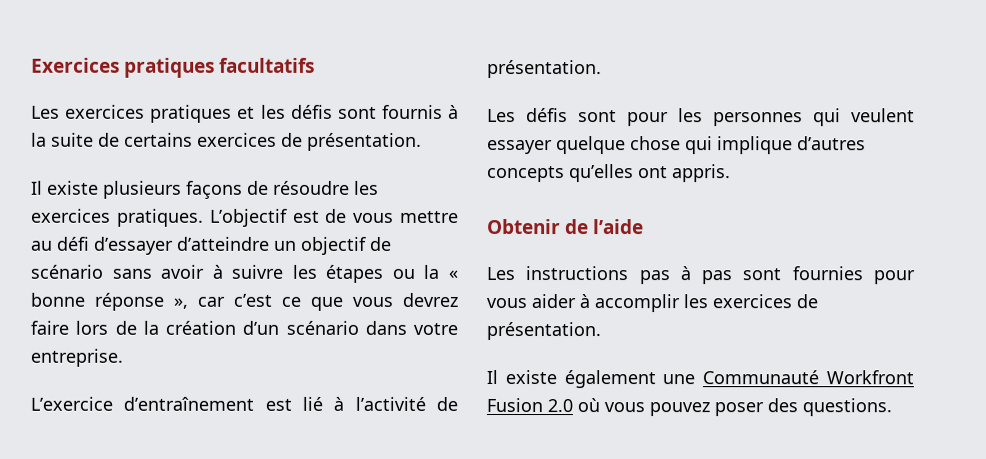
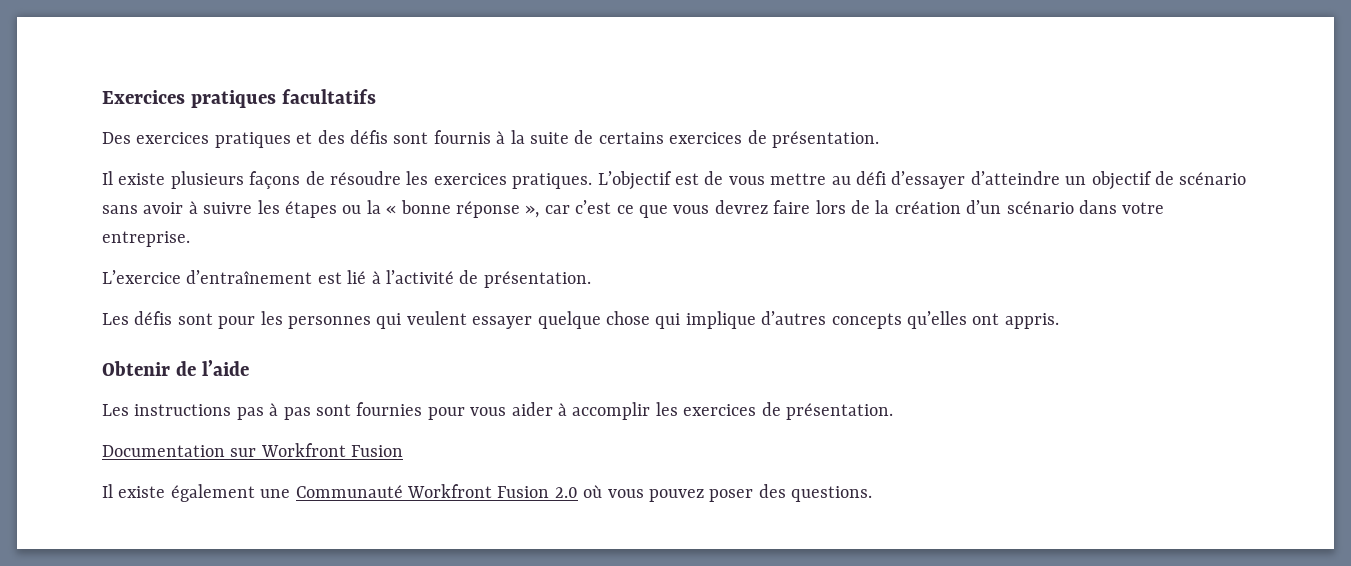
- Les exercices pratiques et les défis sont fournis à la suite de certains exercices de présentation.
+ Des exercices pratiques et des défis sont fournis à la suite de certains exercices de présentation.
+ Documentation sur Workfront Fusion

